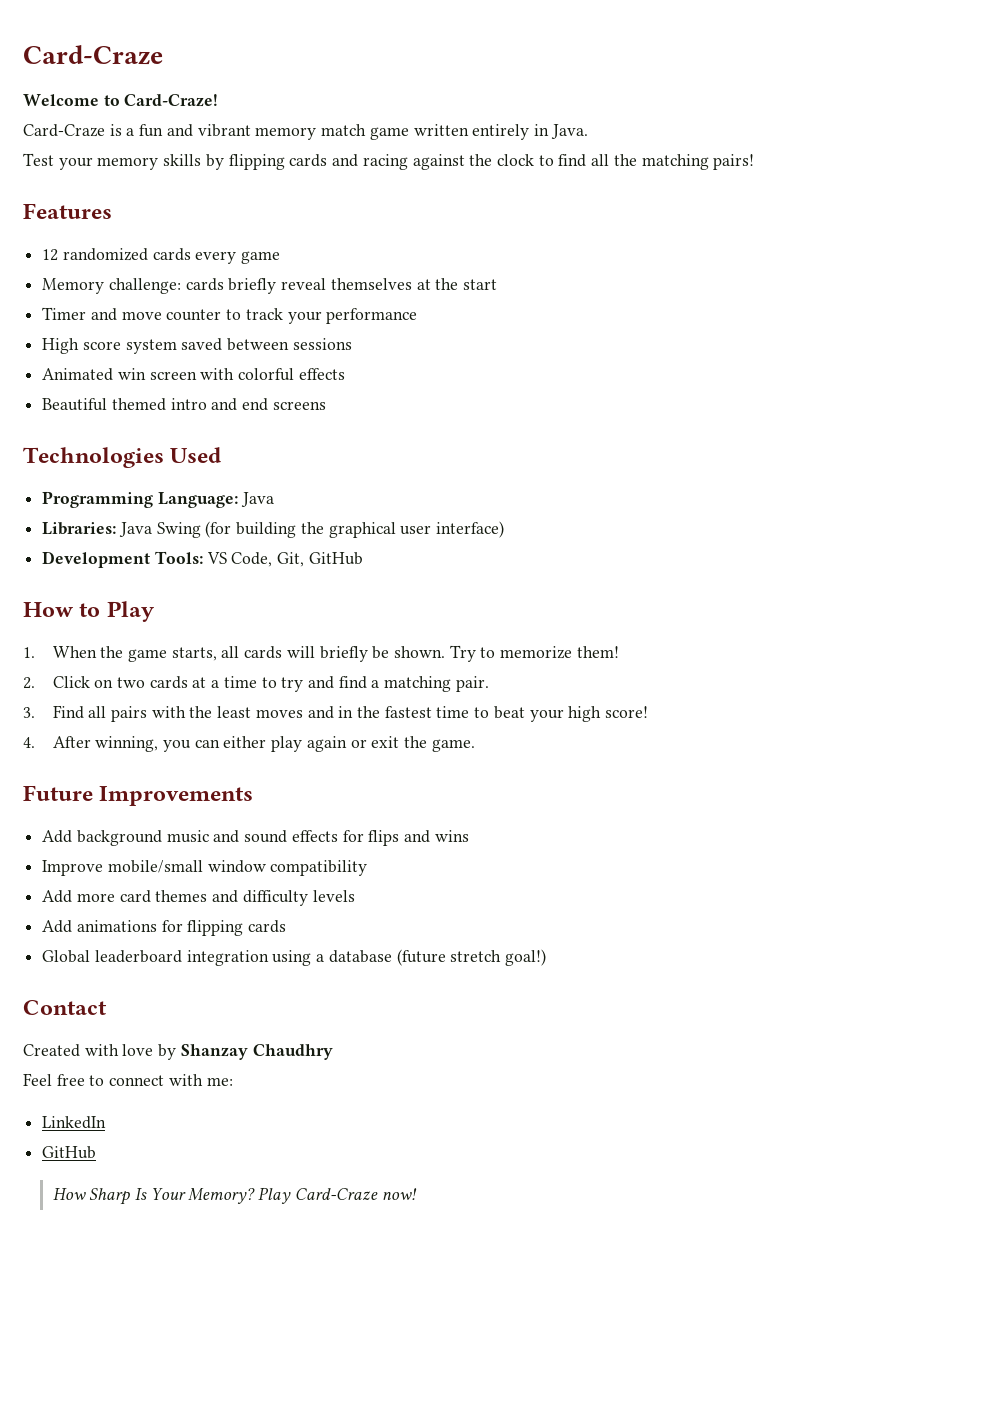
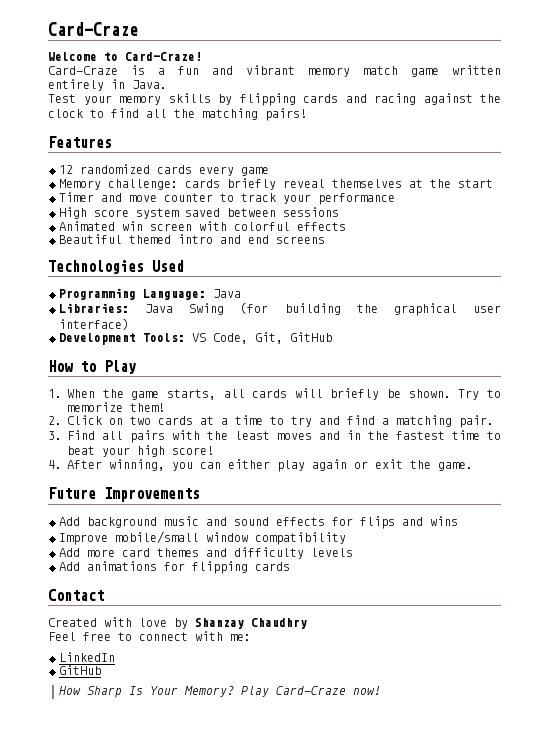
- Global leaderboard integration using a database (future stretch goal!)

